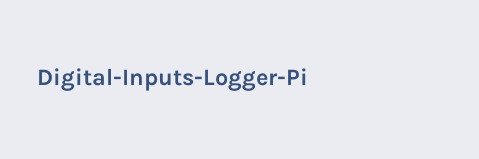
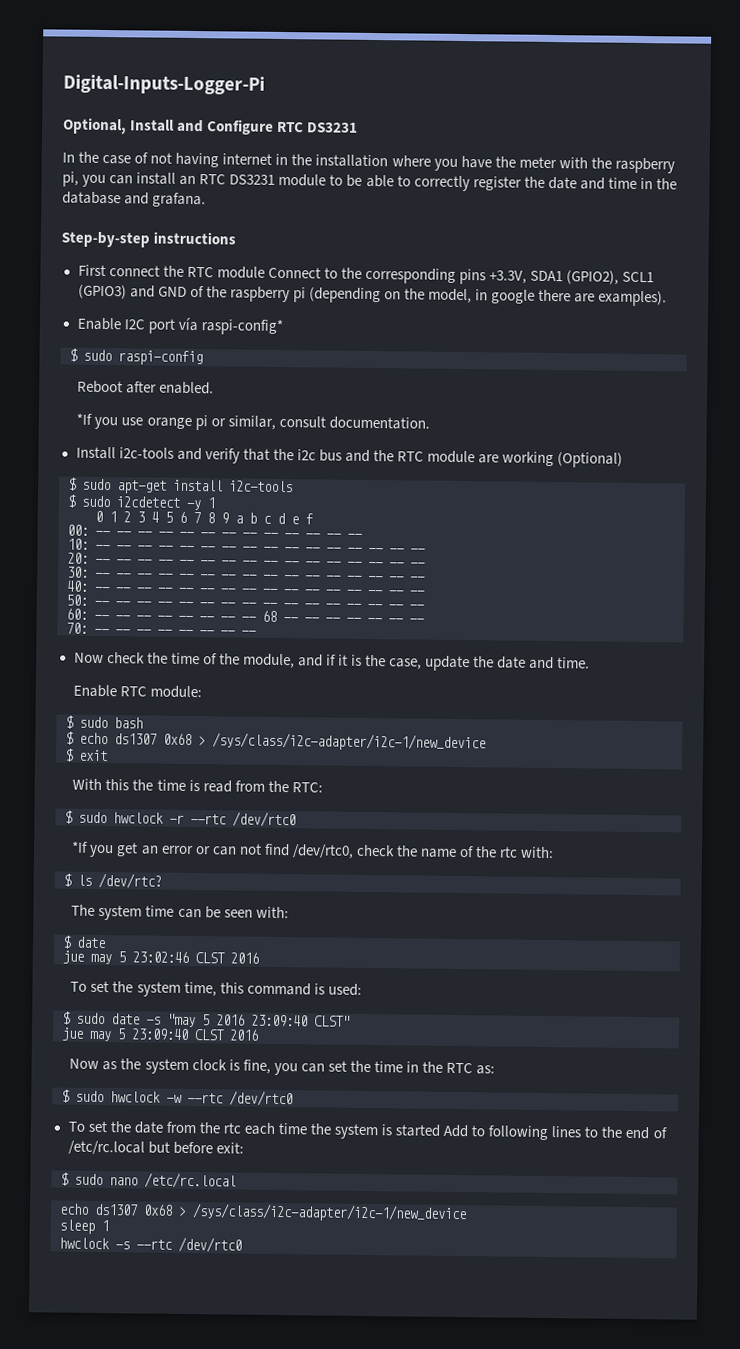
+ Optional, Install and Configure RTC DS3231
+ In the case of not having internet in the installation where you have the meter with the raspberry pi, you can install an RTC DS3231 module to be able to correctly register the date and time in the database and grafana.
+ Step-by-step instructions
+ First connect the RTC module Connect to the corresponding pins +3.3V, SDA1 (GPIO2), SCL1 (GPIO3) and GND of the raspberry pi (depending on the model, in google there are examples).
+ Enable I2C port vía raspi-config*
+ $ sudo raspi-config
+ Reboot after enabled.
+ *If you use orange pi or similar, consult documentation.
+ Install i2c-tools and verify that the i2c bus and the RTC module are working (Optional)
+ $ sudo apt-get install i2c-tools
+ $ sudo i2cdetect -y 1
+ 0 1 2 3 4 5 6 7 8 9 a b c d e f
+ 00: -- -- -- -- -- -- -- -- -- -- -- -- --
+ 10: -- -- -- -- -- -- -- -- -- -- -- -- -- -- -- --
+ 20: -- -- -- -- -- -- -- -- -- -- -- -- -- -- -- --
+ 30: -- -- -- -- -- -- -- -- -- -- -- -- -- -- -- --
+ 40: -- -- -- -- -- -- -- -- -- -- -- -- -- -- -- --
+ 50: -- -- -- -- -- -- -- -- -- -- -- -- -- -- -- --
+ 60: -- -- -- -- -- -- -- -- 68 -- -- -- -- -- -- --
+ 70: -- -- -- -- -- -- -- --
+ Now check the time of the module, and if it is the case, update the date and time.
+ Enable RTC module:
+ $ sudo bash
+ $ echo ds1307 0x68 > /sys/class/i2c-adapter/i2c-1/new_device
+ $ exit
+ With this the time is read from the RTC:
+ $ sudo hwclock -r --rtc /dev/rtc0
+ *If you get an error or can not find /dev/rtc0, check the name of the rtc with:
+ $ ls /dev/rtc?
+ The system time can be seen with:
+ $ date
+ jue may 5 23:02:46 CLST 2016
+ To set the system time, this command is used:
+ $ sudo date -s "may 5 2016 23:09:40 CLST"
+ jue may 5 23:09:40 CLST 2016
+ Now as the system clock is fine, you can set the time in the RTC as:
+ $ sudo hwclock -w --rtc /dev/rtc0
+ To set the date from the rtc each time the system is started Add to following lines to the end of /etc/rc.local but before exit:
+ $ sudo nano /etc/rc.local
+ echo ds1307 0x68 > /sys/class/i2c-adapter/i2c-1/new_device
+ sleep 1
+ hwclock -s --rtc /dev/rtc0

